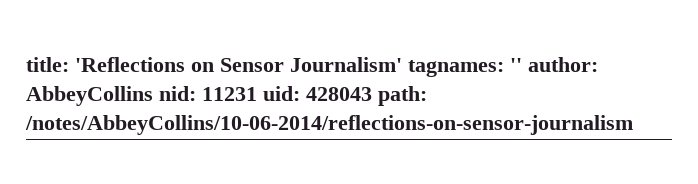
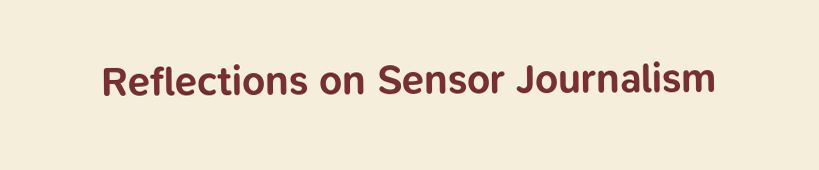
- title: 'Reflections on Sensor Journalism' tagnames: '' author: AbbeyCollins nid: 11231 uid: 428043 path: /notes/AbbeyCollins/10-06-2014/reflections-on-sensor-journalism
+ Reflections on Sensor Journalism

